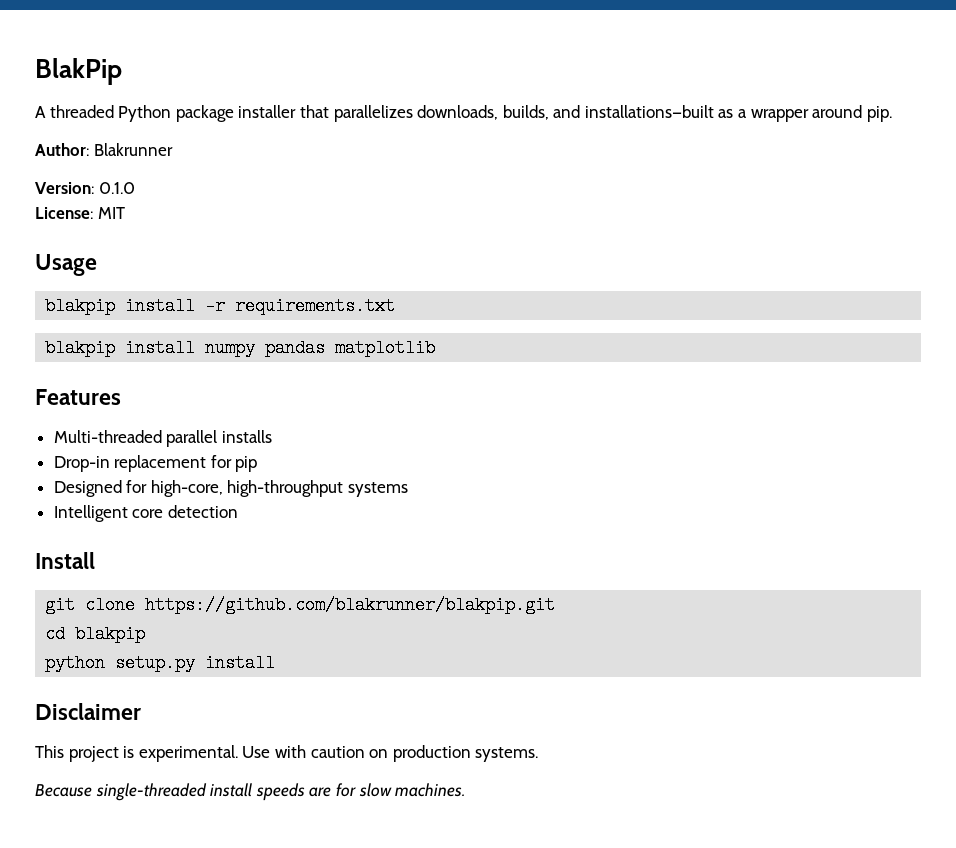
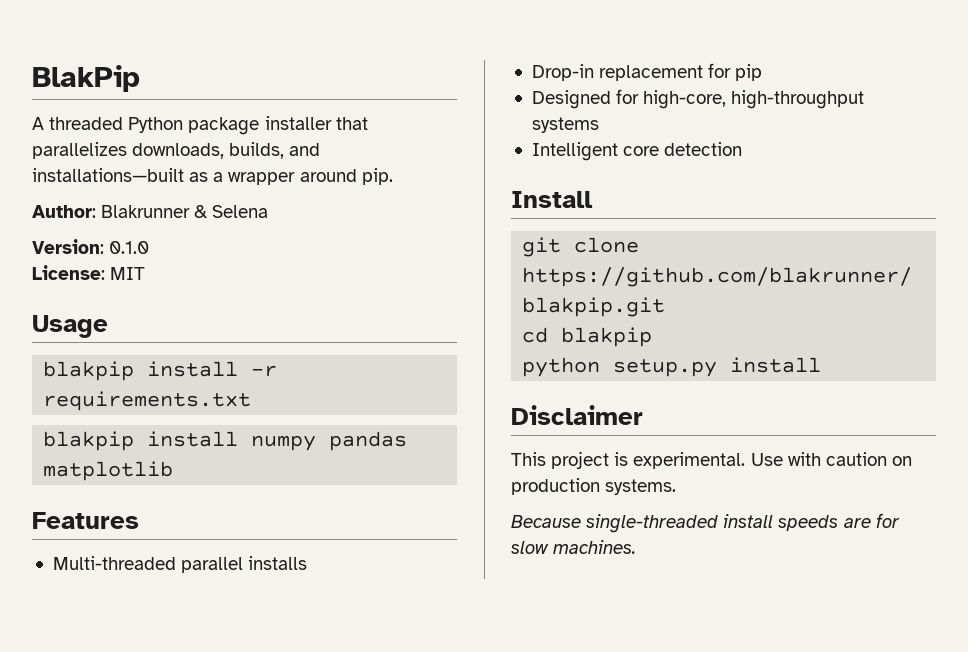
- Author: Blakrunner
+ Author: Blakrunner & Selena

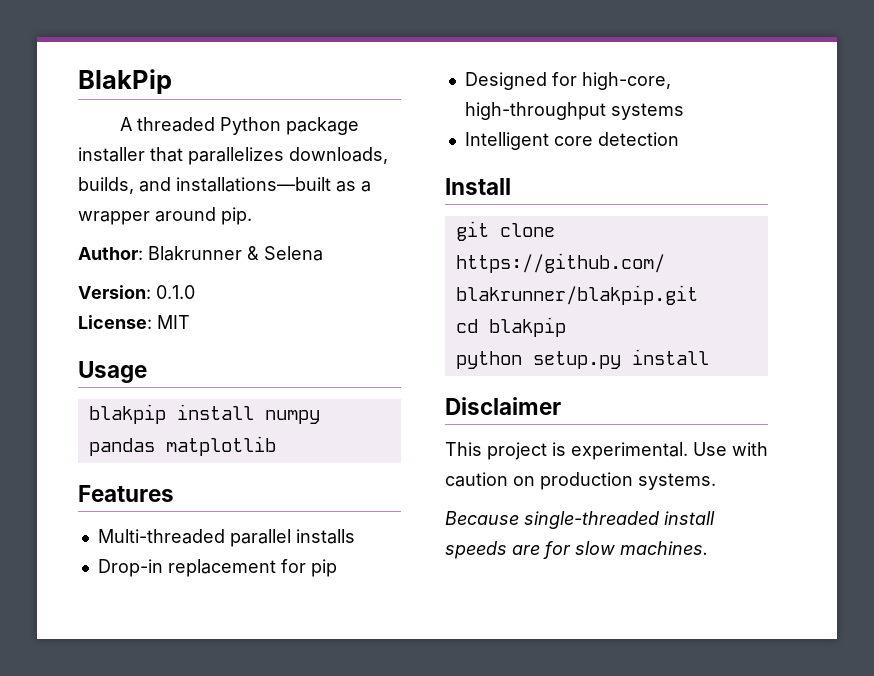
- blakpip install -r requirements.txt

